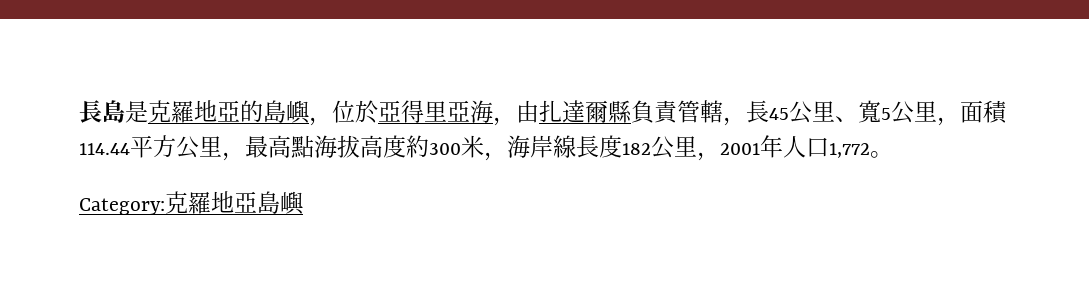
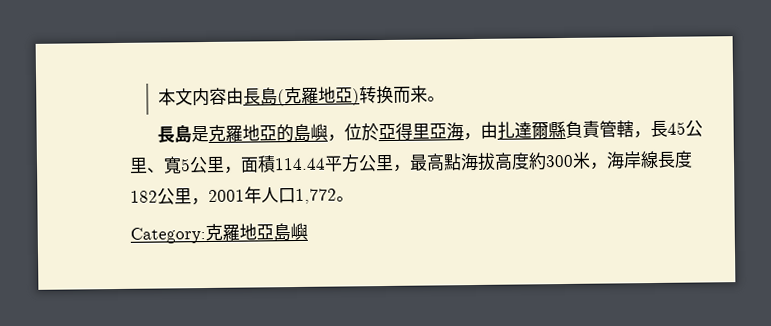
+ 本文内容由長島(克羅地亞)转换而来。

